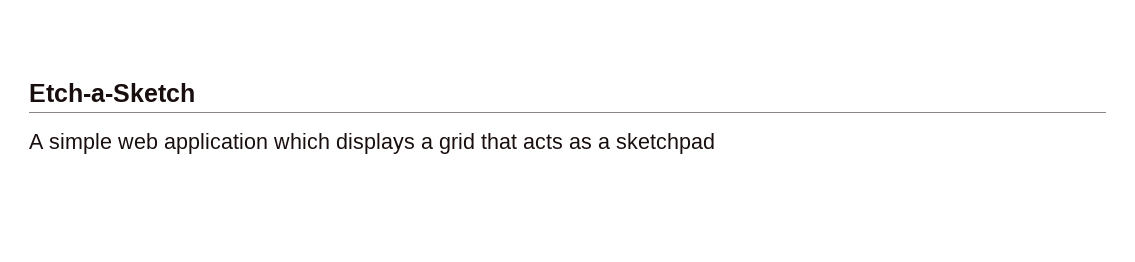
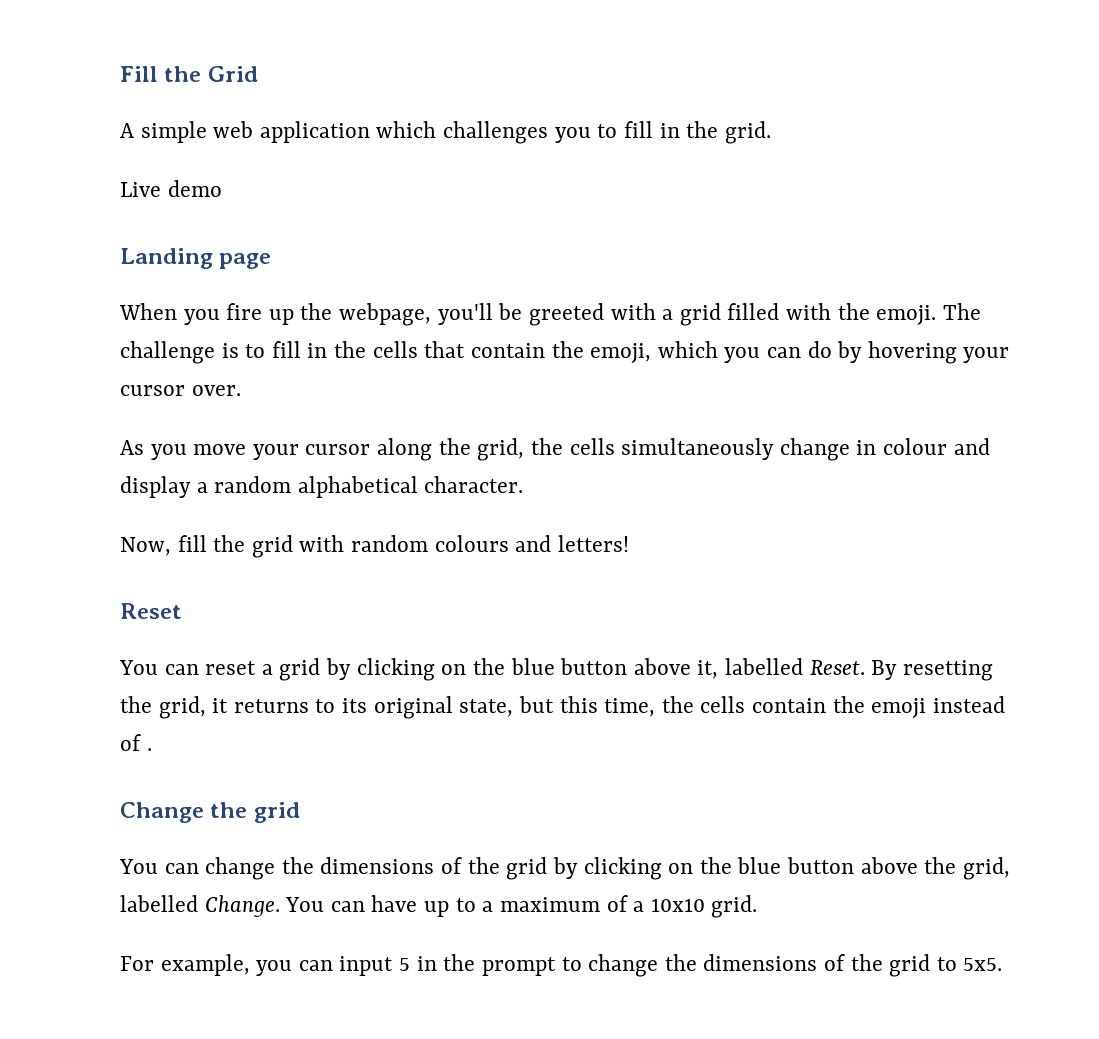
- Etch-a-Sketch
+ Fill the Grid
- A simple web application which displays a grid that acts as a sketchpad
+ A simple web application which challenges you to fill in the grid.
+ Live demo
+ Landing page
+ When you fire up the webpage, you'll be greeted with a grid filled with the emoji. The challenge is to fill in the cells that contain the emoji, which you can do by hovering your cursor over.
+ As you move your cursor along the grid, the cells simultaneously change in colour and display a random alphabetical character.
+ Now, fill the grid with random colours and letters!
+ Reset
+ You can reset a grid by clicking on the blue button above it, labelled Reset. By resetting the grid, it returns to its original state, but this time, the cells contain the emoji instead of .
+ Change the grid
+ You can change the dimensions of the grid by clicking on the blue button above the grid, labelled Change. You can have up to a maximum of a 10x10 grid.
+ For example, you can input 5 in the prompt to change the dimensions of the grid to 5x5.

